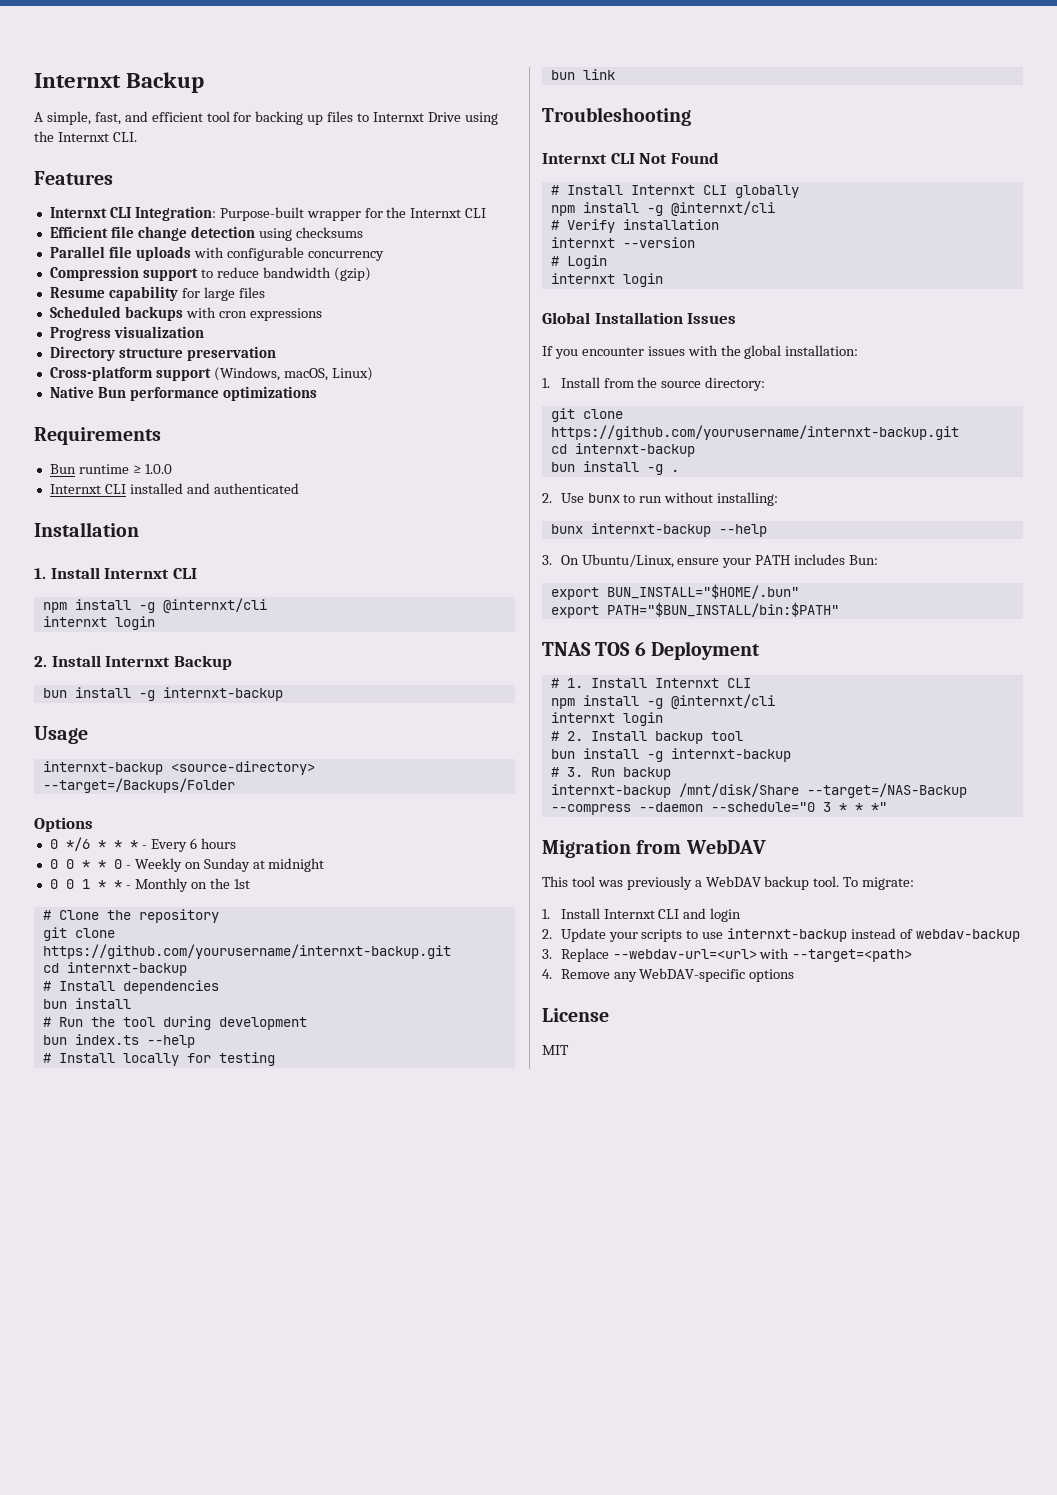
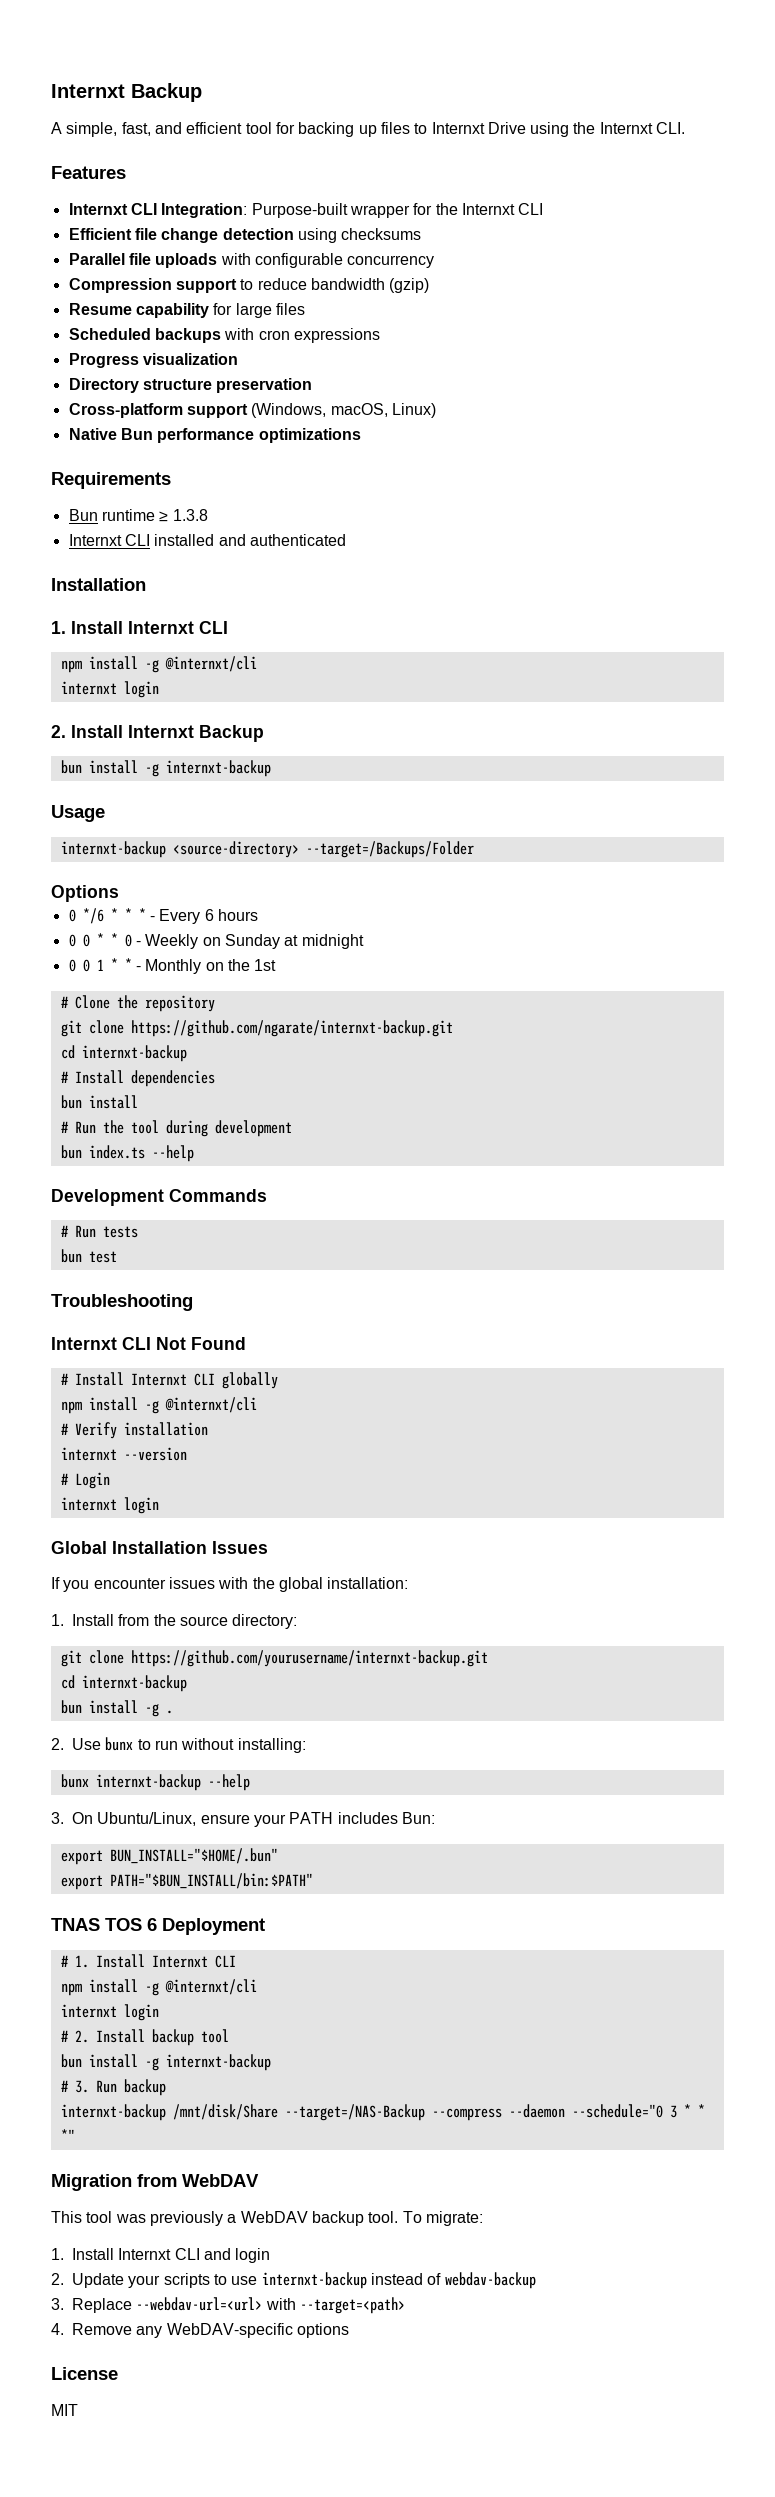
- Bun runtime ≥ 1.0.0
+ Bun runtime ≥ 1.3.8
  # Clone the repository
- git clone https://github.com/yourusername/internxt-backup.git
+ git clone https://github.com/ngarate/internxt-backup.git
- # Install locally for testing
- bun link
+ Development Commands
+ # Run tests
+ bun test

